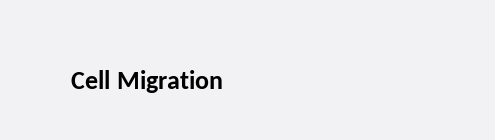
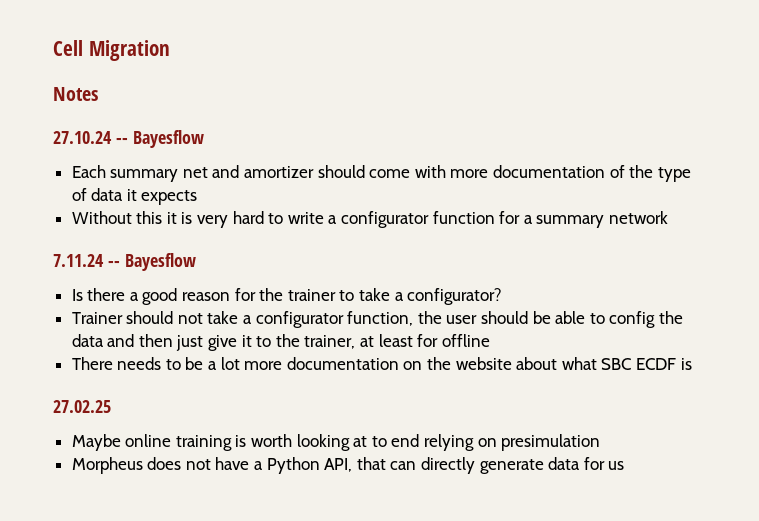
+ Notes
+ 27.10.24 -- Bayesflow
+ Each summary net and amortizer should come with more documentation of the type of data it expects
+ Without this it is very hard to write a configurator function for a summary network
+ 7.11.24 -- Bayesflow
+ Is there a good reason for the trainer to take a configurator?
+ Trainer should not take a configurator function, the user should be able to config the data and then just give it to the trainer, at least for offline
+ There needs to be a lot more documentation on the website about what SBC ECDF is
+ 27.02.25
+ Maybe online training is worth looking at to end relying on presimulation
+ Morpheus does not have a Python API, that can directly generate data for us

